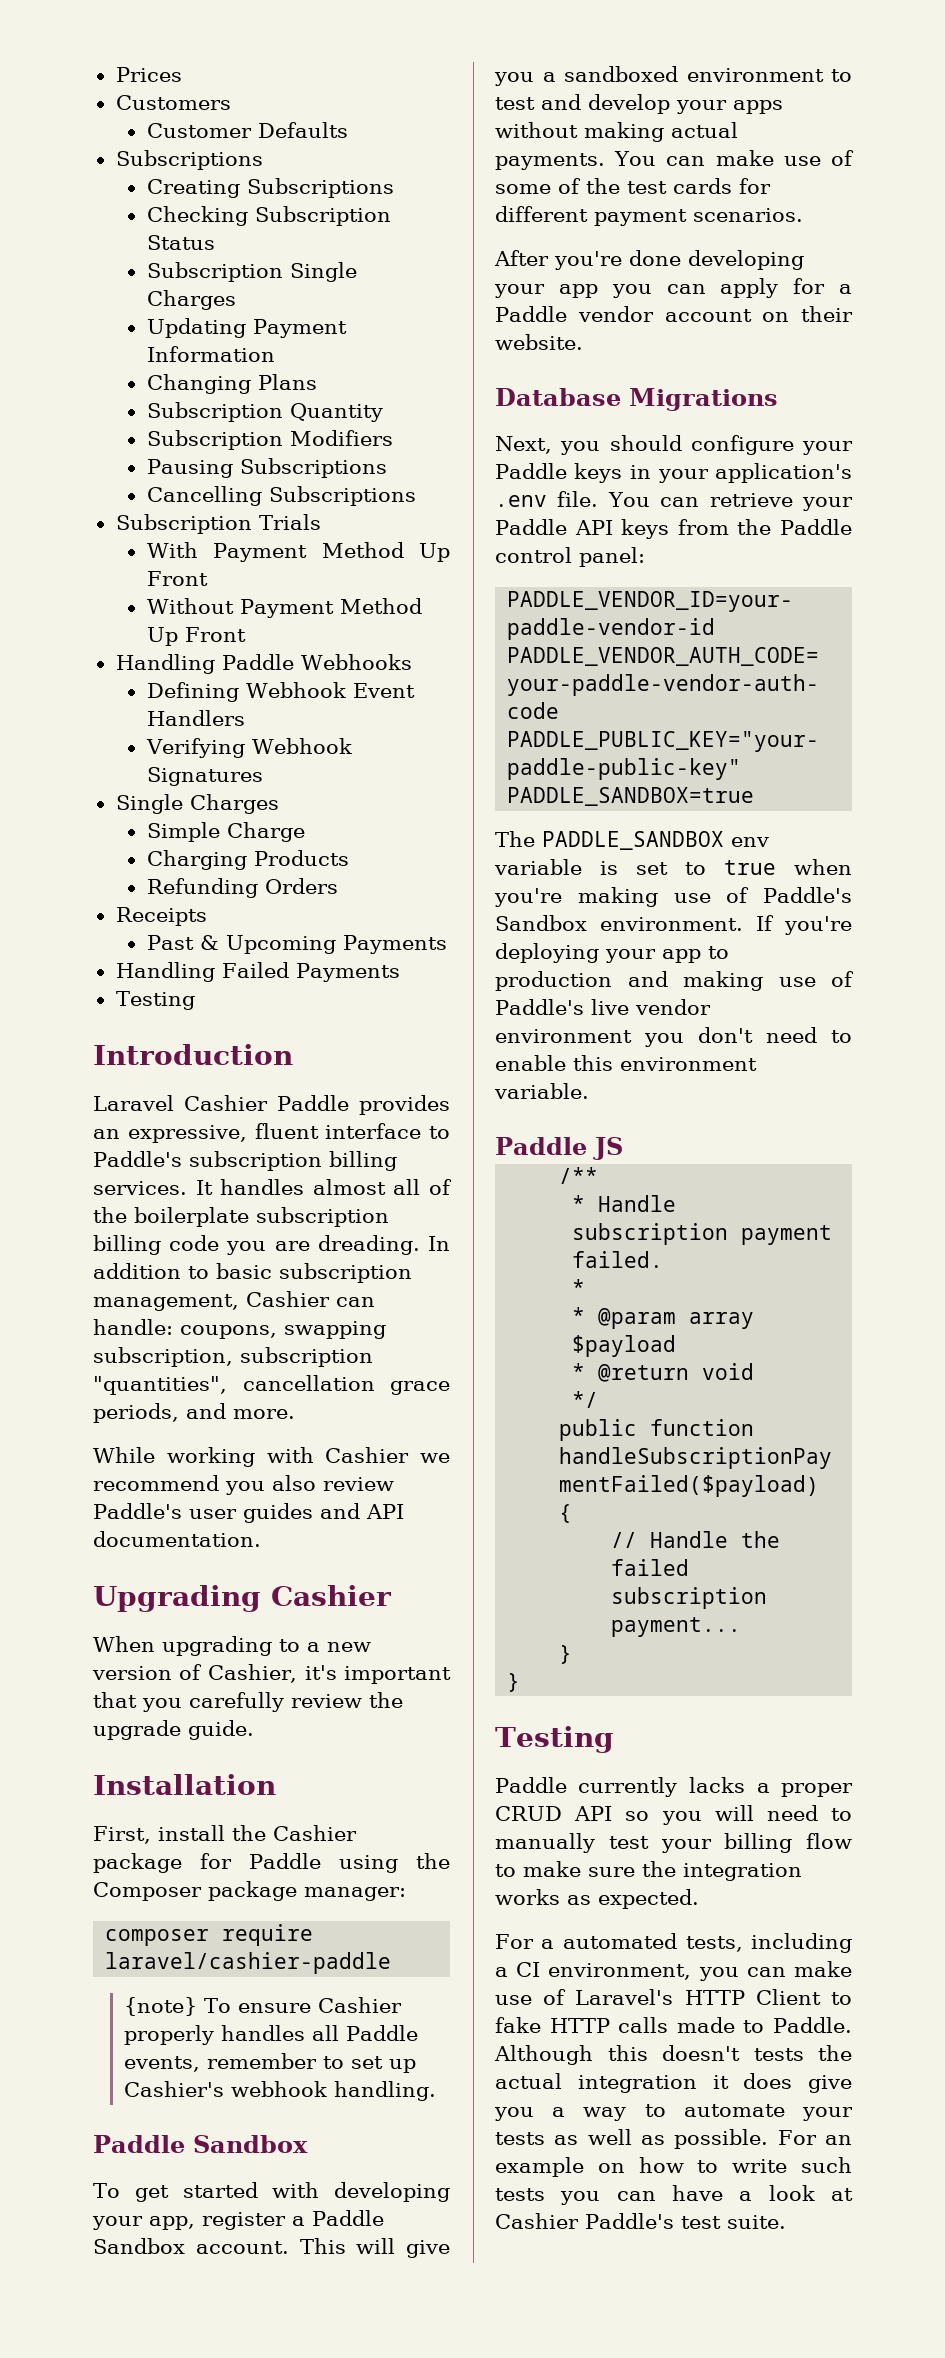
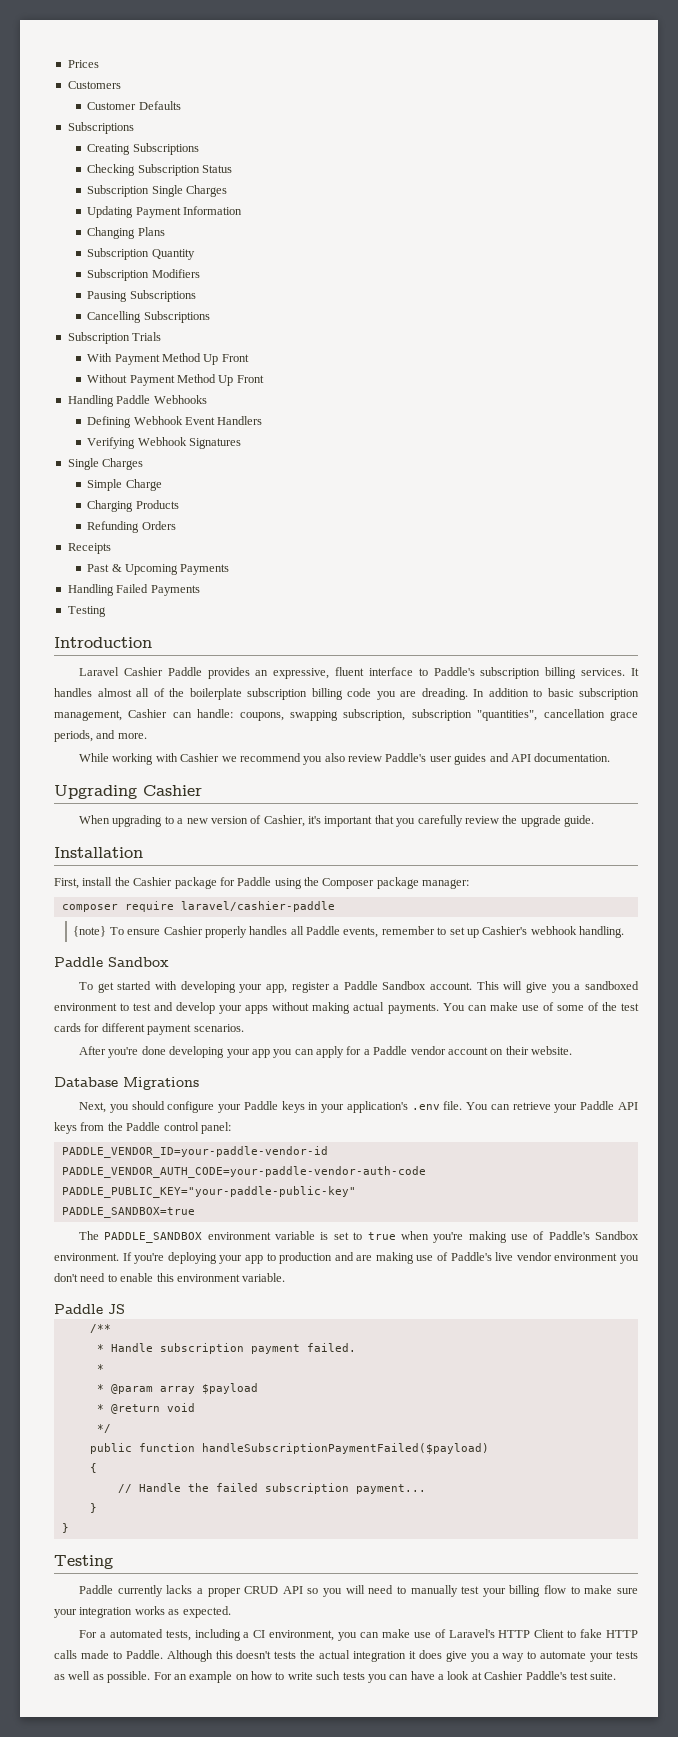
- The PADDLE_SANDBOX env variable is set to true when you're making use of Paddle's Sandbox environment.
+ The PADDLE_SANDBOX environment variable is set to true when you're making use of Paddle's Sandbox environment.
- If you're deploying your app to production and making use of Paddle's live vendor environment you don't need to enable this environment variable.
+ If you're deploying your app to production and are making use of Paddle's live vendor environment you don't need to enable this environment variable.
- Paddle currently lacks a proper CRUD API so you will need to manually test your billing flow to make sure the integration works as expected.
+ Paddle currently lacks a proper CRUD API so you will need to manually test your billing flow to make sure your integration works as expected.

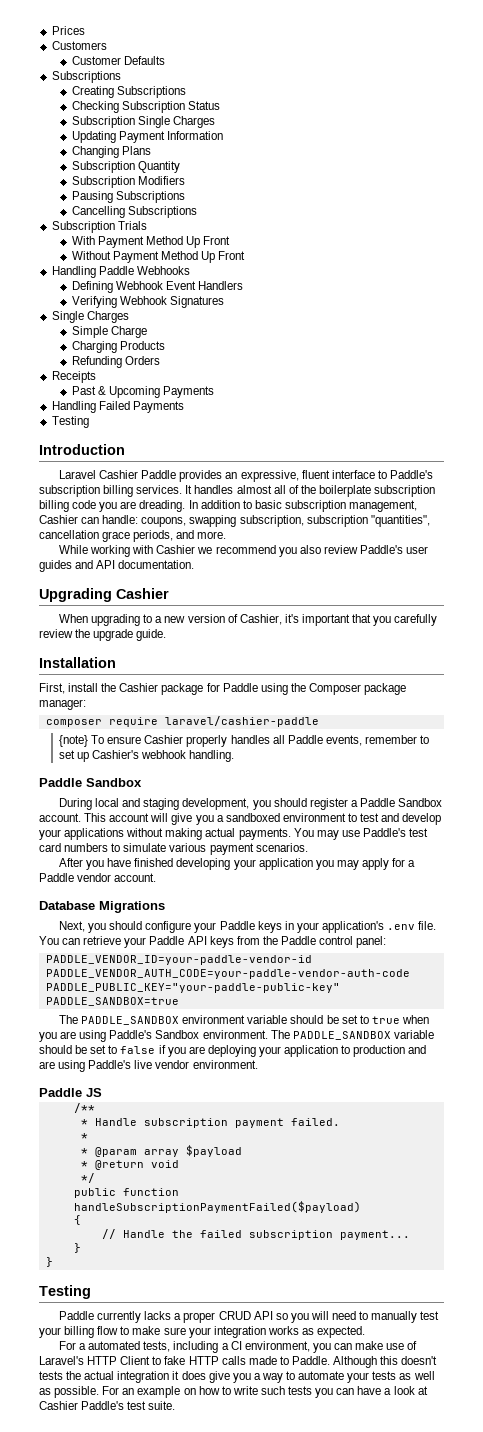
- To get started with developing your app, register a Paddle Sandbox account.
+ During local and staging development, you should register a Paddle Sandbox account.
- This will give you a sandboxed environment to test and develop your apps without making actual payments.
+ This account will give you a sandboxed environment to test and develop your applications without making actual payments.
- You can make use of some of the test cards for different payment scenarios.
- After you're done developing your app you can apply for a Paddle vendor account on their website.
+ You may use Paddle's test card numbers to simulate various payment scenarios.
+ After you have finished developing your application you may apply for a Paddle vendor account.
- The PADDLE_SANDBOX environment variable is set to true when you're making use of Paddle's Sandbox environment. If you're deploying your app to production and are making use of Paddle's live vendor environment you don't need to enable this environment variable.
+ The PADDLE_SANDBOX environment variable should be set to true when you are using Paddle's Sandbox environment. The PADDLE_SANDBOX variable should be set to false if you are deploying your application to production and are using Paddle's live vendor environment.

